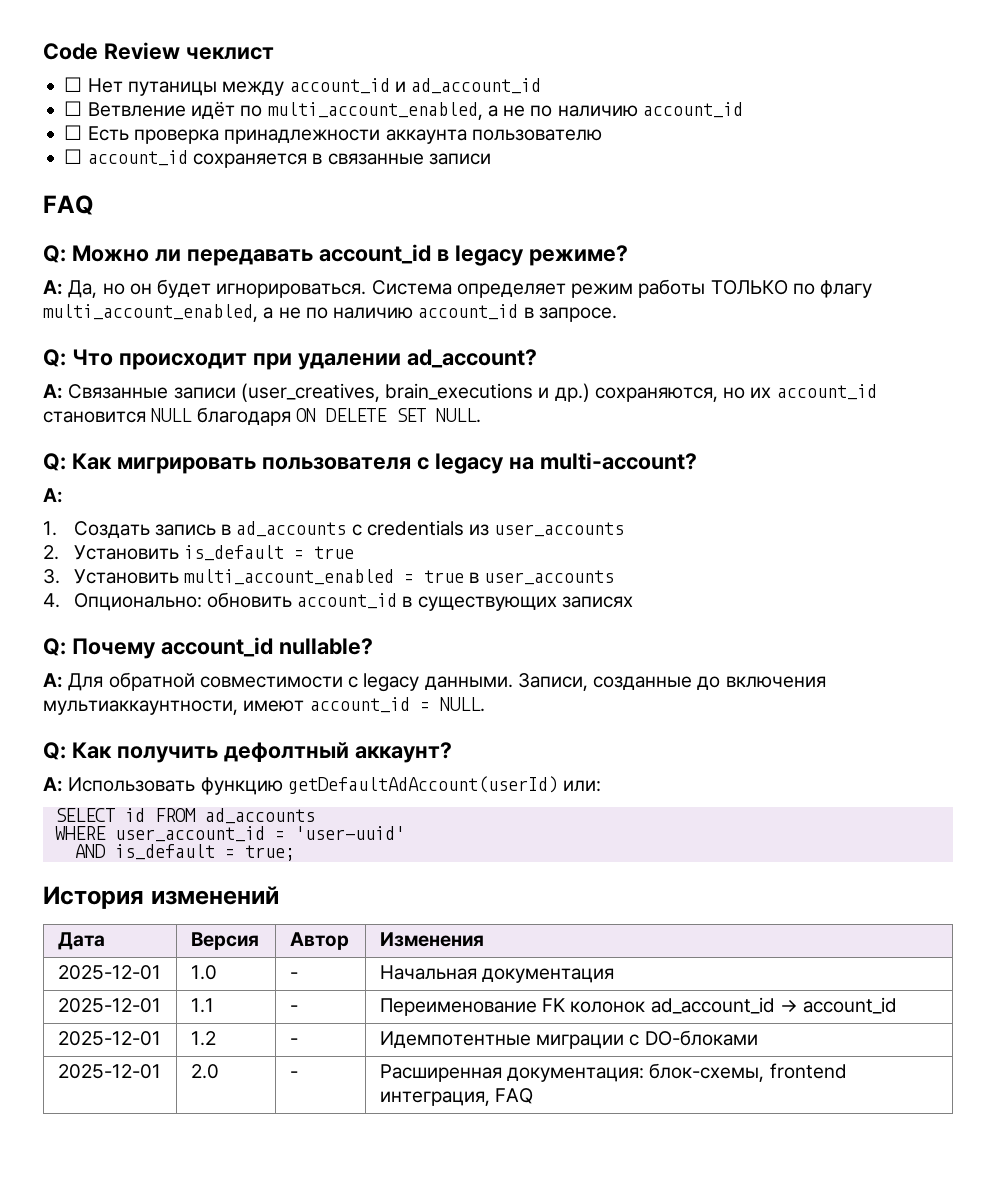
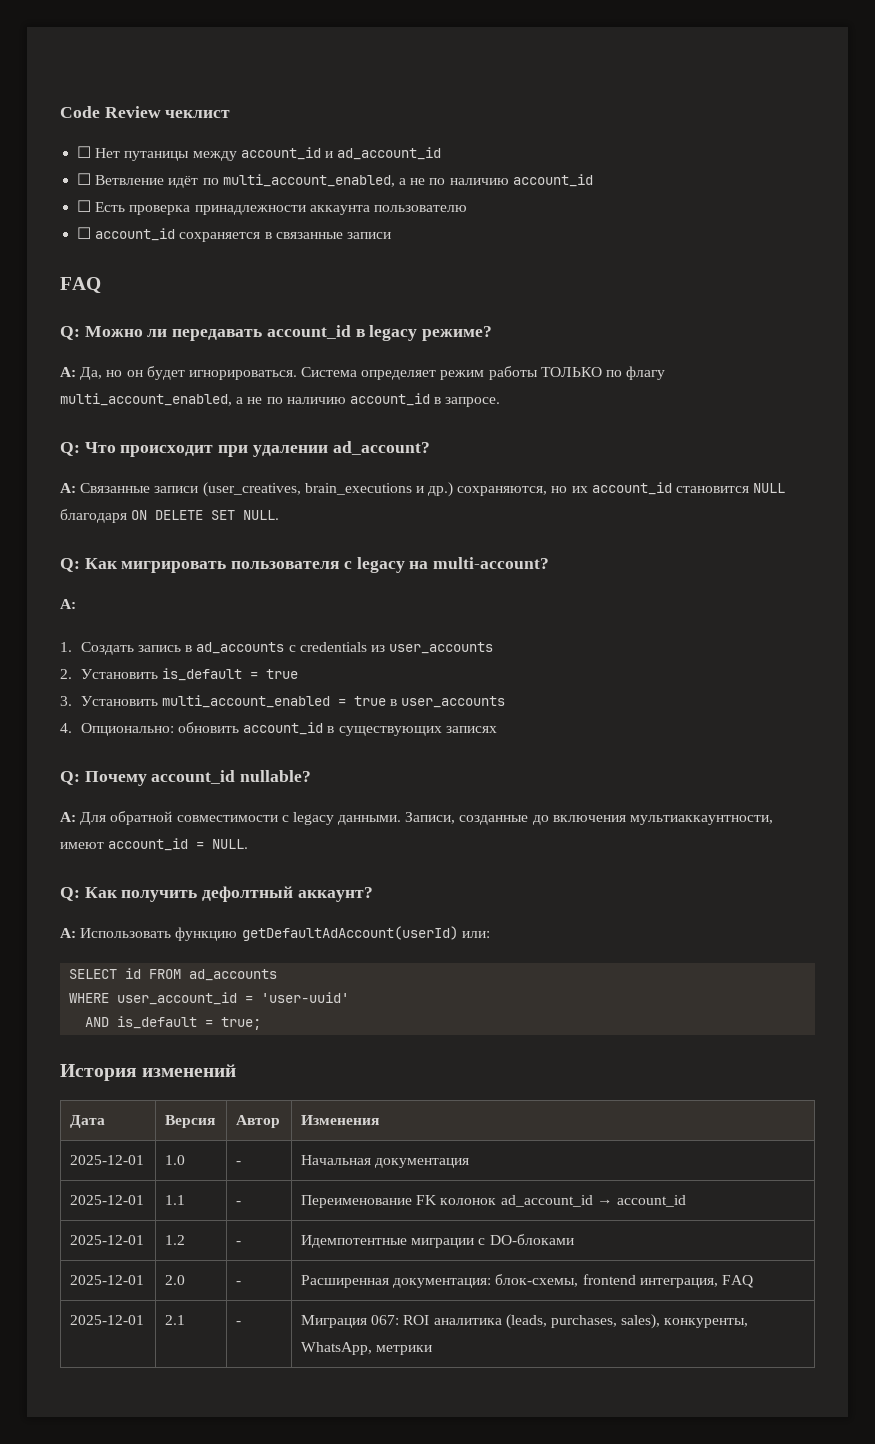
+ 2025-12-01 | 2.1 | - | Миграция 067: ROI аналитика (leads, purchases, sales), конкуренты, WhatsApp, метрики

